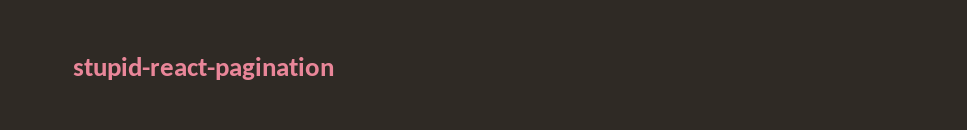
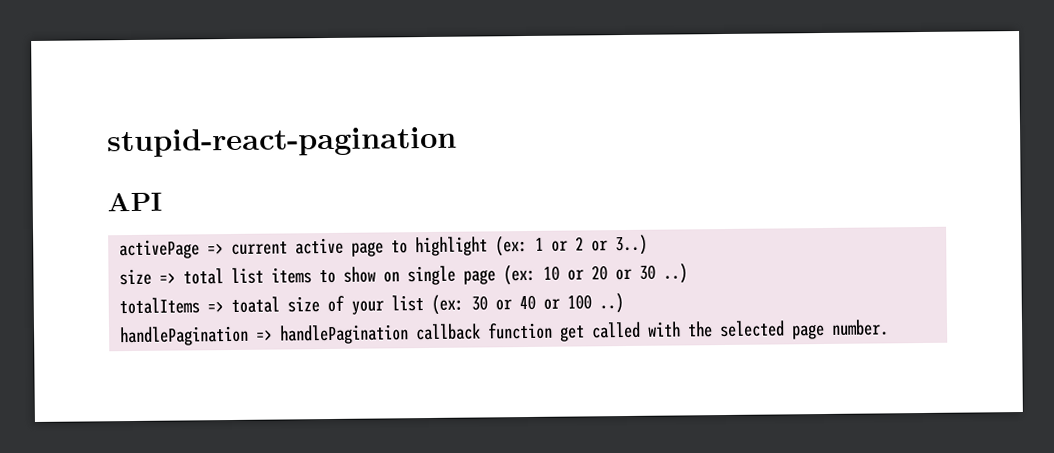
+ API
+ activePage => current active page to highlight (ex: 1 or 2 or 3..)
+ size => total list items to show on single page (ex: 10 or 20 or 30 ..)
+ totalItems => toatal size of your list (ex: 30 or 40 or 100 ..)
+ handlePagination => handlePagination callback function get called with the selected page number.

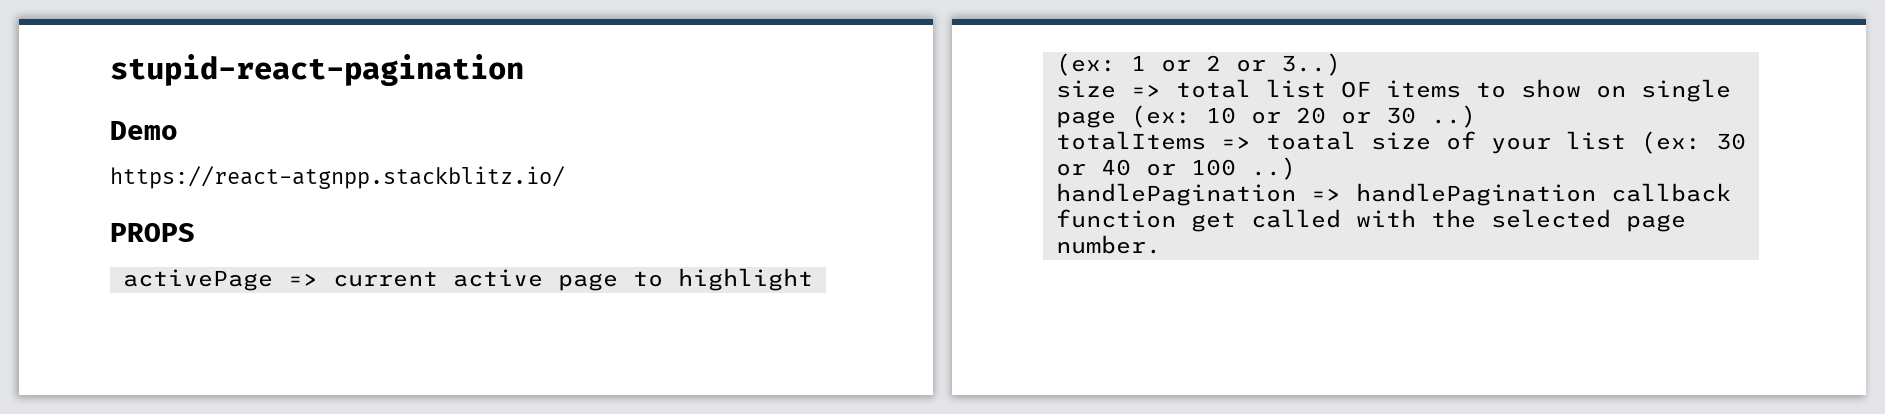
- API
+ Demo
+ https://react-atgnpp.stackblitz.io/
+ PROPS
- size => total list items to show on single page (ex: 10 or 20 or 30 ..)
+ size => total list OF items to show on single page (ex: 10 or 20 or 30 ..)

